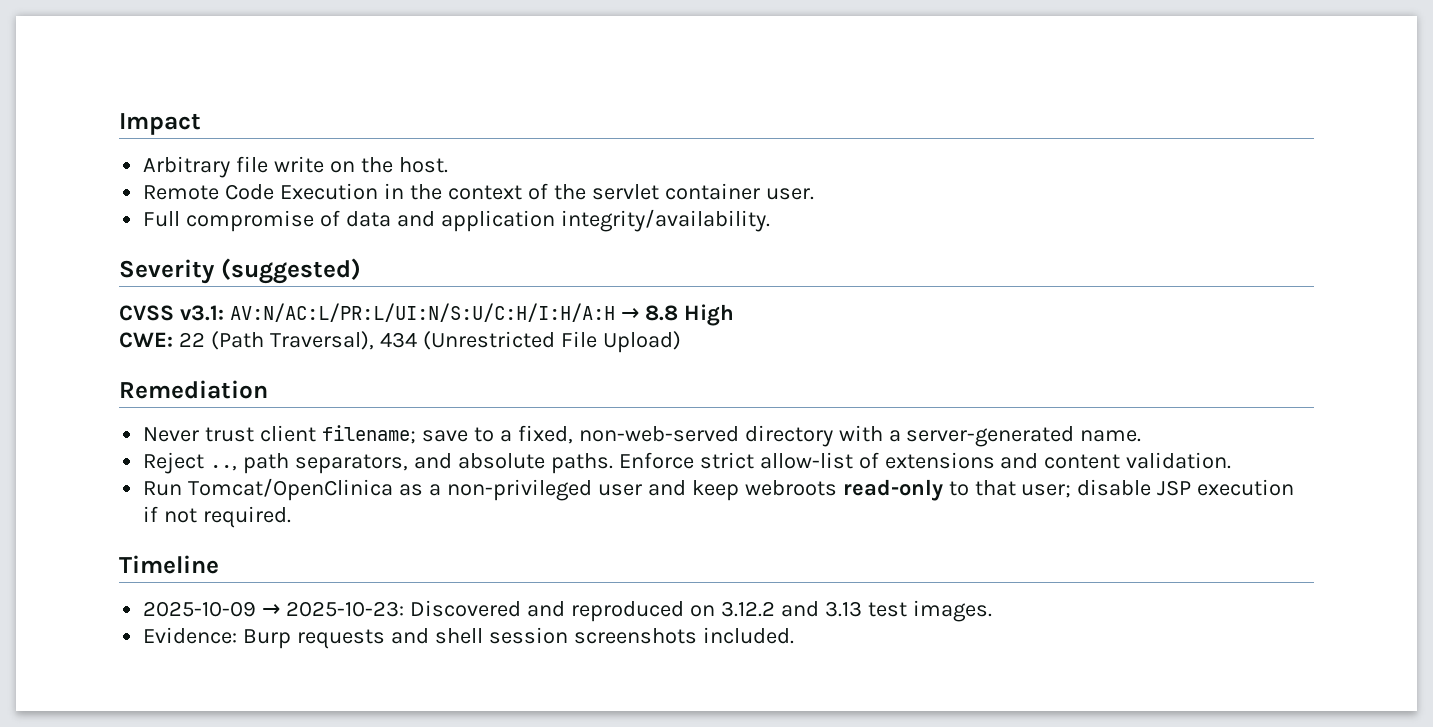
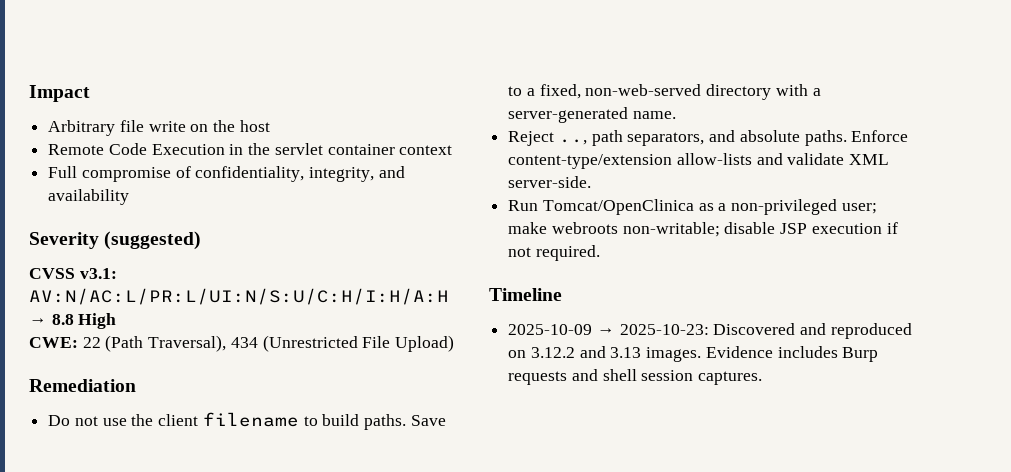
- Arbitrary file write on the host.
+ Arbitrary file write on the host
- Remote Code Execution in the context of the servlet container user.
+ Remote Code Execution in the servlet container context
- Full compromise of data and application integrity/availability.
+ Full compromise of confidentiality, integrity, and availability
- Never trust client filename; save to a fixed, non-web-served directory with a server-generated name.
+ Do not use the client filename to build paths. Save to a fixed, non-web-served directory with a server-generated name.
- Enforce strict allow-list of extensions and content validation.
+ Enforce content-type/extension allow-lists and validate XML server-side.
- Run Tomcat/OpenClinica as a non-privileged user and keep webroots read-only to that user; disable JSP execution if not required.
+ Run Tomcat/OpenClinica as a non-privileged user; make webroots non-writable; disable JSP execution if not required.
- 2025-10-09 → 2025-10-23: Discovered and reproduced on 3.12.2 and 3.13 test images.
- Evidence: Burp requests and shell session screenshots included.
+ 2025-10-09 → 2025-10-23: Discovered and reproduced on 3.12.2 and 3.13 images. Evidence includes Burp requests and shell session captures.

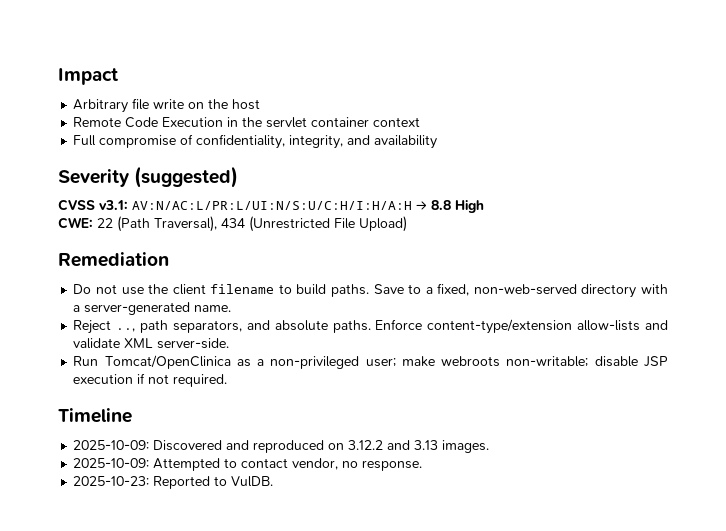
- 2025-10-09 → 2025-10-23: Discovered and reproduced on 3.12.2 and 3.13 images. Evidence includes Burp requests and shell session captures.
+ 2025-10-09: Discovered and reproduced on 3.12.2 and 3.13 images.
+ 2025-10-09: Attempted to contact vendor, no response.
+ 2025-10-23: Reported to VulDB.

